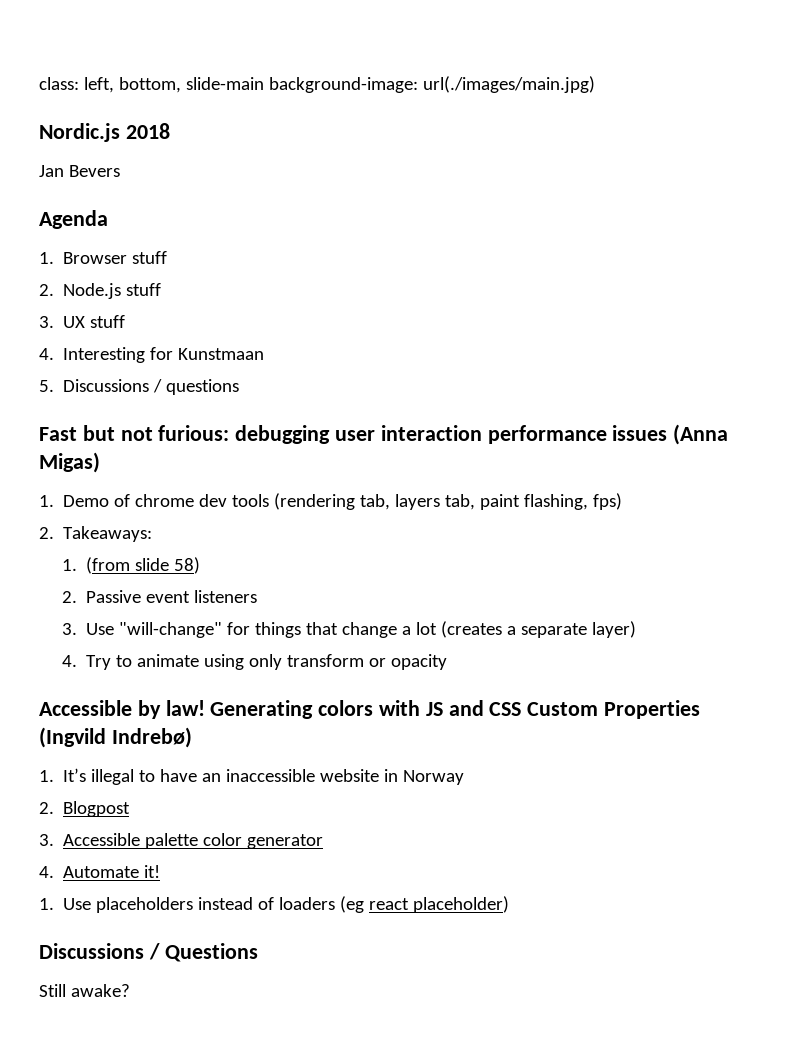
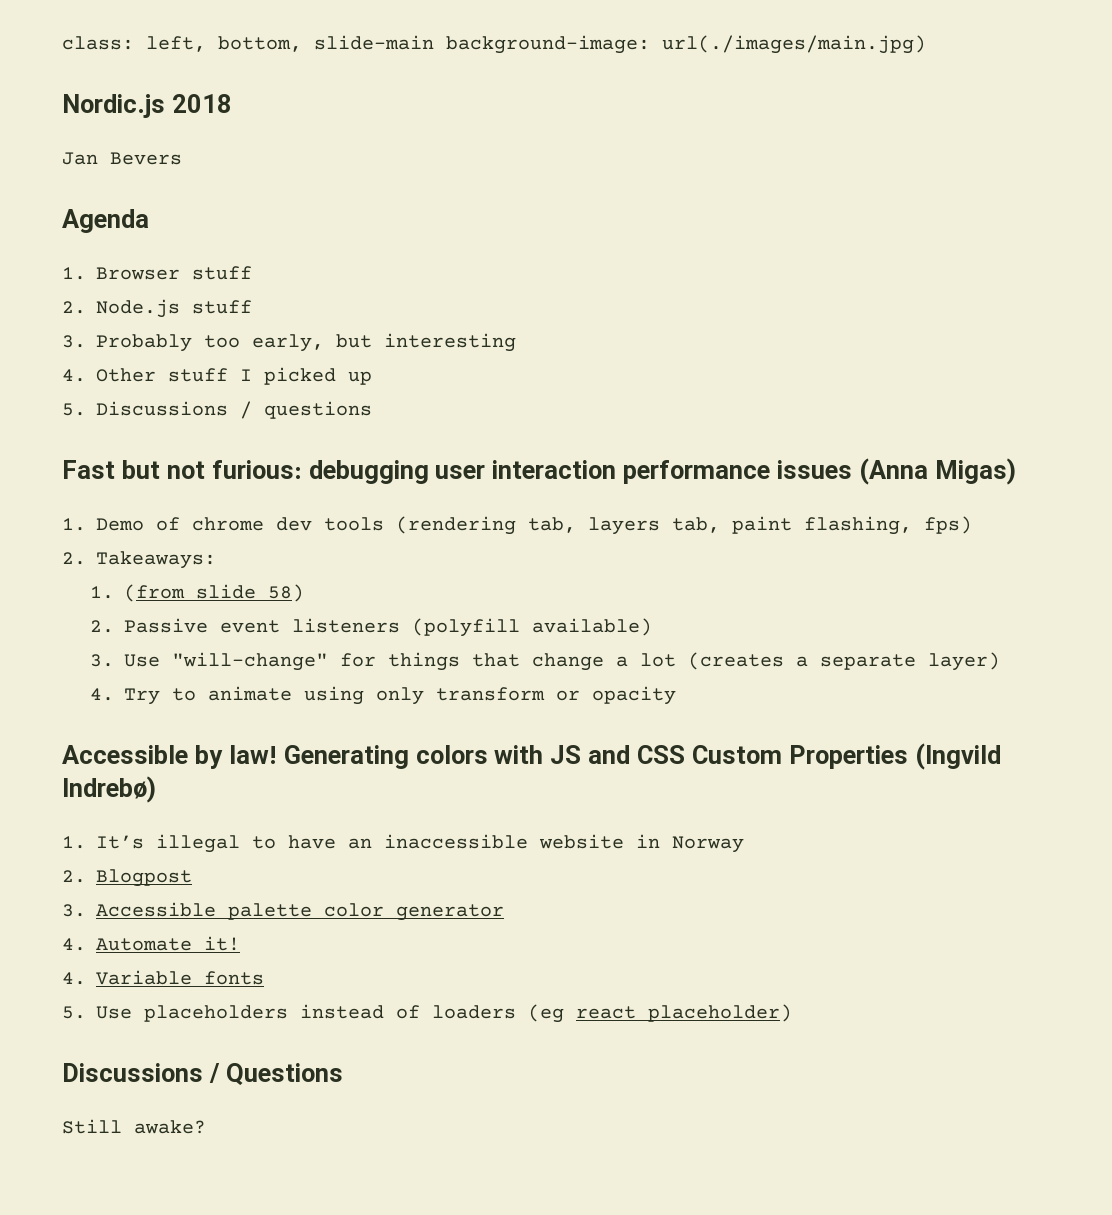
- 3. UX stuff
- 4. Interesting for Kunstmaan
+ 3. Probably too early, but interesting
+ 4. Other stuff I picked up
- 2. Passive event listeners
+ 2. Passive event listeners (polyfill available)
- 1. Use placeholders instead of loaders (eg react placeholder)
+ 4. Variable fonts
+ 5. Use placeholders instead of loaders (eg react placeholder)

